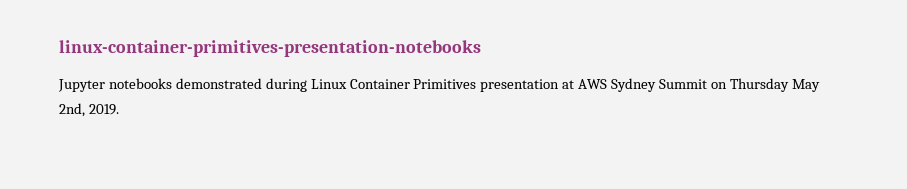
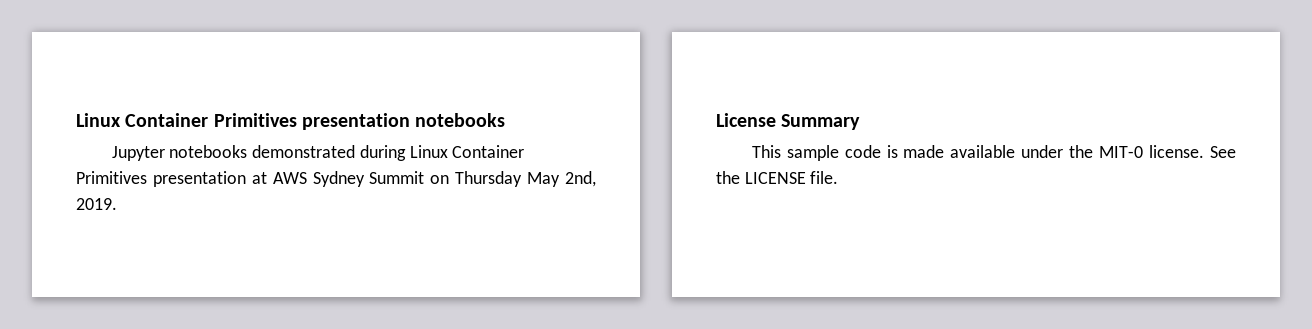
- linux-container-primitives-presentation-notebooks
+ Linux Container Primitives presentation notebooks
+ License Summary
+ This sample code is made available under the MIT-0 license. See the LICENSE file.

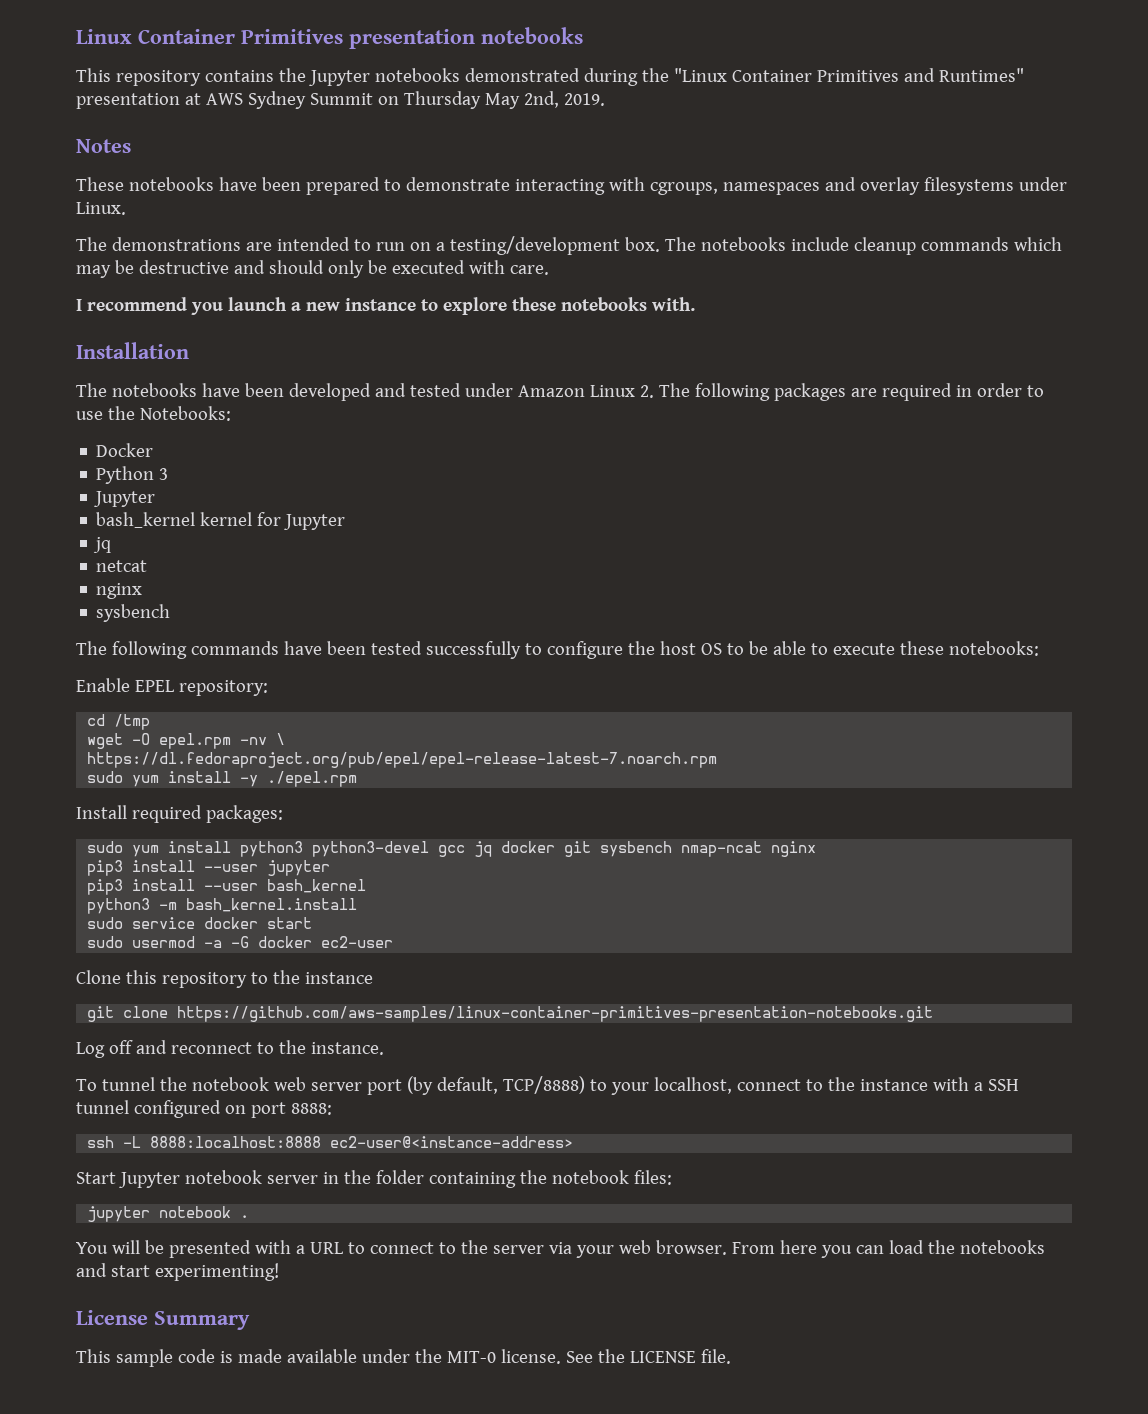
- Jupyter notebooks demonstrated during Linux Container Primitives presentation at AWS Sydney Summit on Thursday May 2nd, 2019.
+ This repository contains the Jupyter notebooks demonstrated during the "Linux Container Primitives and Runtimes" presentation at AWS Sydney Summit on Thursday May 2nd, 2019.
+ Notes
+ These notebooks have been prepared to demonstrate interacting with cgroups, namespaces and overlay filesystems under Linux.
+ The demonstrations are intended to run on a testing/development box. The notebooks include cleanup commands which may be destructive and should only be executed with care.
+ I recommend you launch a new instance to explore these notebooks with.
+ Installation
+ The notebooks have been developed and tested under Amazon Linux 2. The following packages are required in order to use the Notebooks:
+ Docker
+ Python 3
+ Jupyter
+ bash_kernel kernel for Jupyter
+ jq
+ netcat
+ nginx
+ sysbench
+ The following commands have been tested successfully to configure the host OS to be able to execute these notebooks:
+ Enable EPEL repository:
+ cd /tmp
+ wget -O epel.rpm –nv \
+ https://dl.fedoraproject.org/pub/epel/epel-release-latest-7.noarch.rpm
+ sudo yum install -y ./epel.rpm
+ Install required packages:
+ sudo yum install python3 python3-devel gcc jq docker git sysbench nmap-ncat nginx
+ pip3 install --user jupyter
+ pip3 install --user bash_kernel
+ python3 -m bash_kernel.install
+ sudo service docker start
+ sudo usermod -a -G docker ec2-user
+ Clone this repository to the instance
+ git clone https://github.com/aws-samples/linux-container-primitives-presentation-notebooks.git
+ Log off and reconnect to the instance.
+ To tunnel the notebook web server port (by default, TCP/8888) to your localhost, connect to the instance with a SSH tunnel configured on port 8888:
+ ssh -L 8888:localhost:8888 ec2-user@<instance-address>
+ Start Jupyter notebook server in the folder containing the notebook files:
+ jupyter notebook .
+ You will be presented with a URL to connect to the server via your web browser. From here you can load the notebooks and start experimenting!

